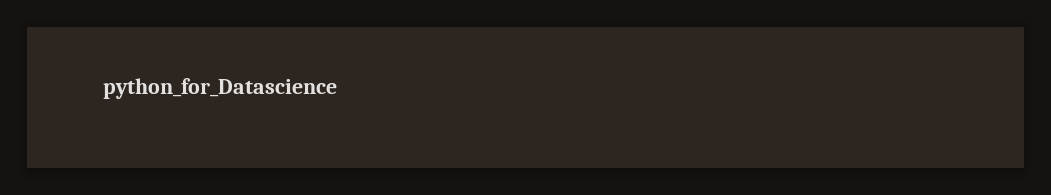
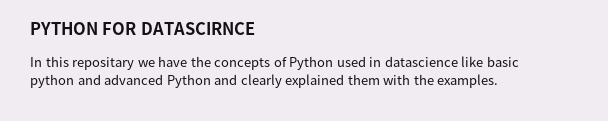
- python_for_Datascience
+ PYTHON FOR DATASCIRNCE
+ In this repositary we have the concepts of Python used in datascience like basic python and advanced Python and clearly explained them with the examples.

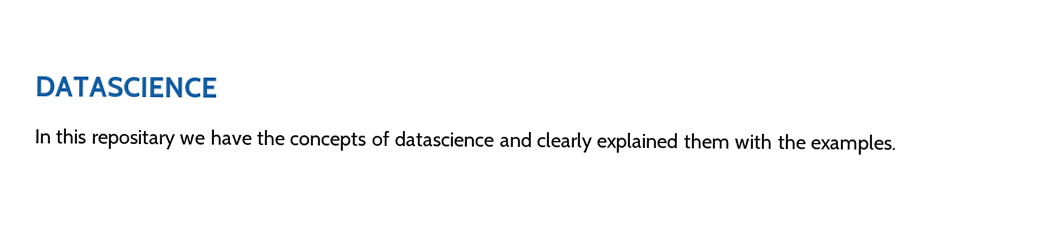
- PYTHON FOR DATASCIRNCE
+ DATASCIENCE
- In this repositary we have the concepts of Python used in datascience like basic python and advanced Python and clearly explained them with the examples.
+ In this repositary we have the concepts of datascience and clearly explained them with the examples.

